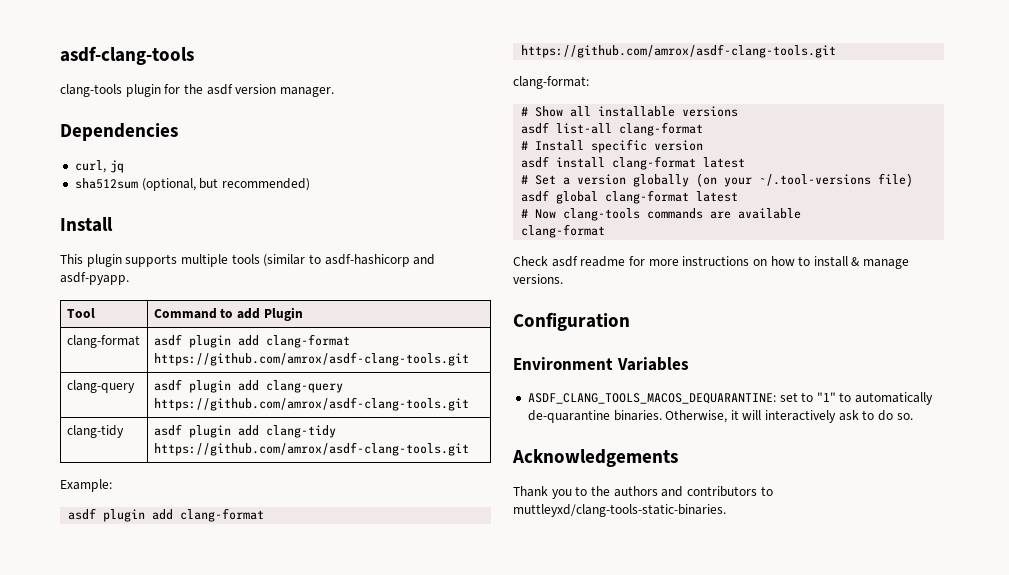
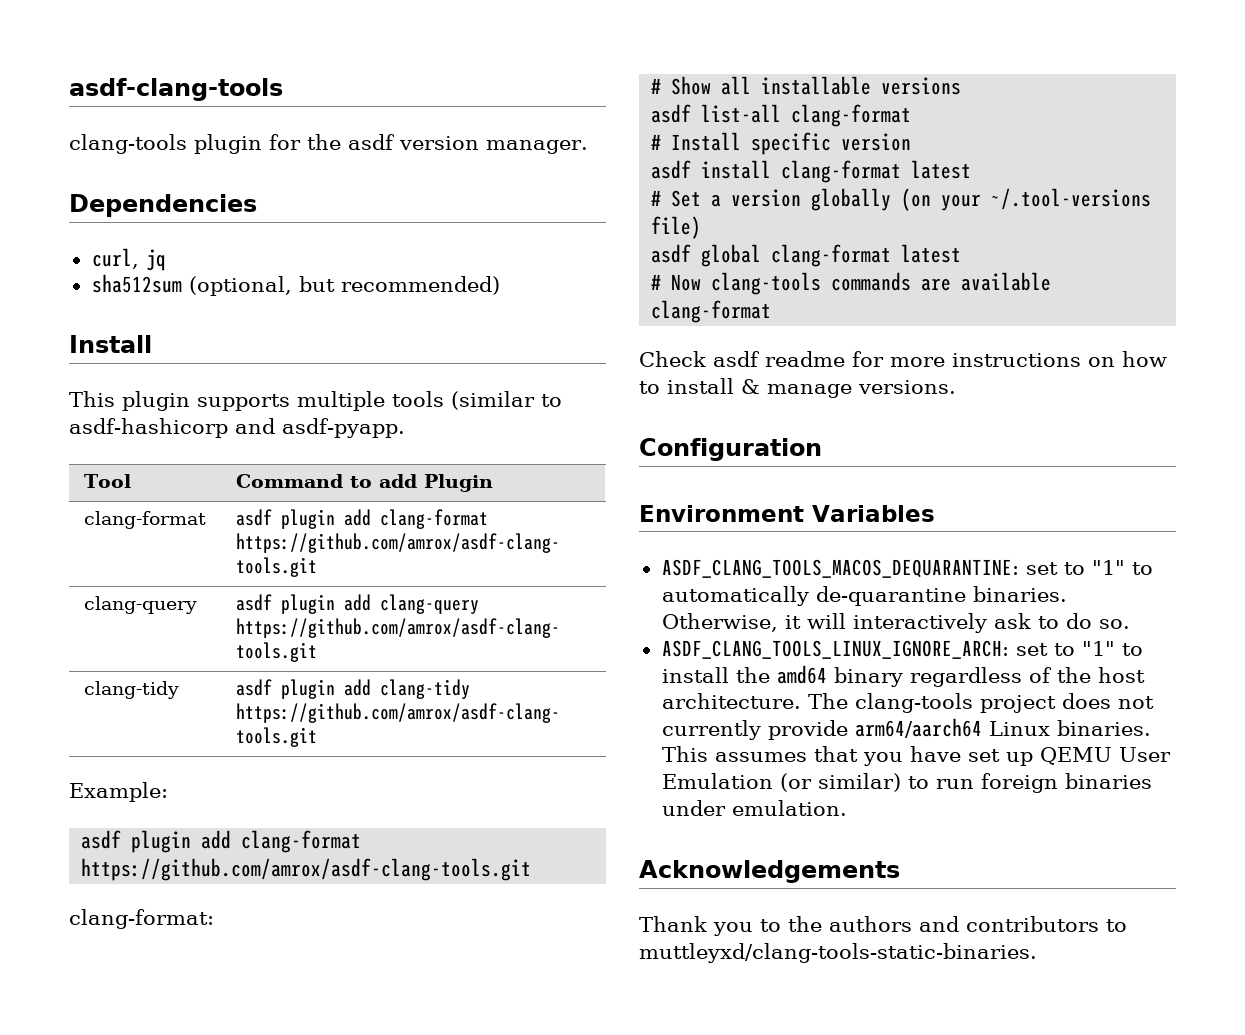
+ ASDF_CLANG_TOOLS_LINUX_IGNORE_ARCH: set to "1" to install the amd64 binary regardless of the host architecture. The clang-tools project does not currently provide arm64/aarch64 Linux binaries. This assumes that you have set up QEMU User Emulation (or similar) to run foreign binaries under emulation.

